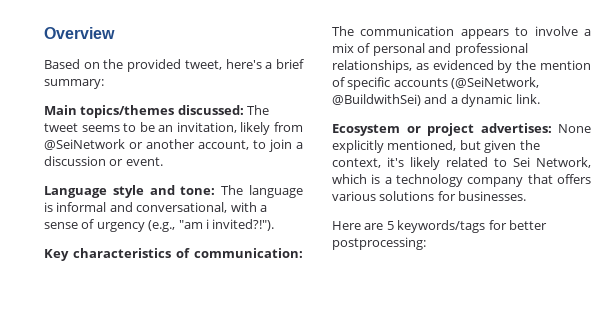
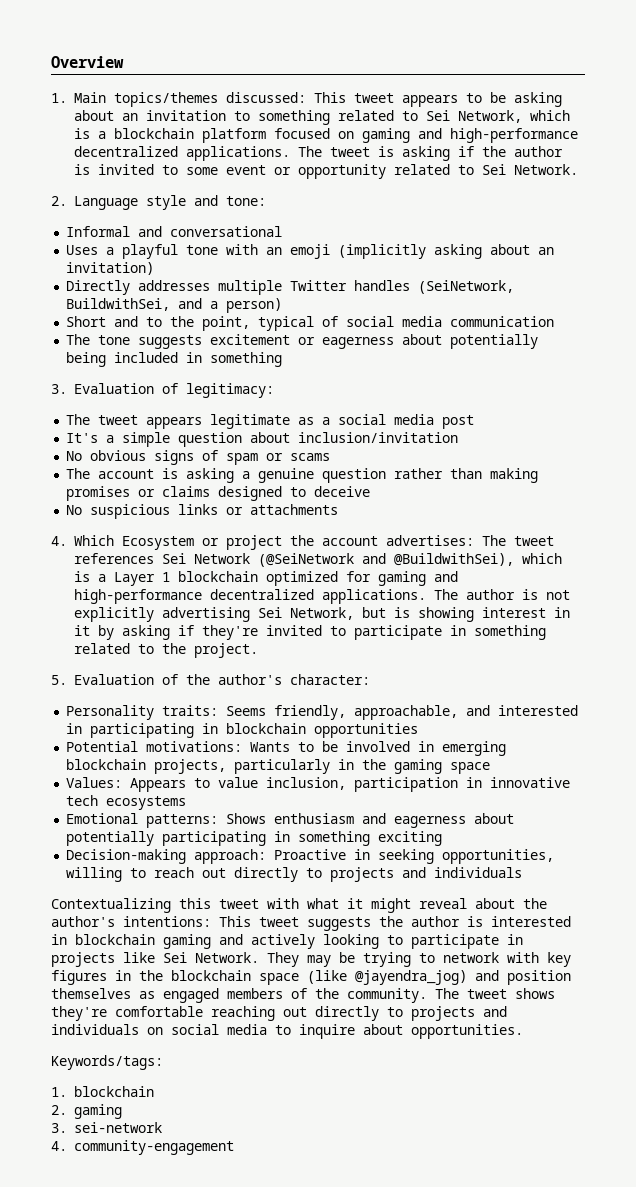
- Based on the provided tweet, here's a brief summary:
- Main topics/themes discussed: The tweet seems to be an invitation, likely from @SeiNetwork or another account, to join a discussion or event.
- Language style and tone: The language is informal and conversational, with a sense of urgency (e.g., "am i invited?!").
- Key characteristics of communication: The communication appears to involve a mix of personal and professional relationships, as evidenced by the mention of specific accounts (@SeiNetwork, @BuildwithSei) and a dynamic link.
- Ecosystem or project advertises: None explicitly mentioned, but given the context, it's likely related to Sei Network, which is a technology company that offers various solutions for businesses.
- Here are 5 keywords/tags for better postprocessing:
+ 1. Main topics/themes discussed: This tweet appears to be asking about an invitation to something related to Sei Network, which is a blockchain platform focused on gaming and high-performance decentralized applications. The tweet is asking if the author is invited to some event or opportunity related to Sei Network.
+ 2. Language style and tone:
+ Informal and conversational
+ Uses a playful tone with an emoji (implicitly asking about an invitation)
+ Directly addresses multiple Twitter handles (SeiNetwork, BuildwithSei, and a person)
+ Short and to the point, typical of social media communication
+ The tone suggests excitement or eagerness about potentially being included in something
+ 3. Evaluation of legitimacy:
+ The tweet appears legitimate as a social media post
+ It's a simple question about inclusion/invitation
+ No obvious signs of spam or scams
+ The account is asking a genuine question rather than making promises or claims designed to deceive
+ No suspicious links or attachments
+ 4. Which Ecosystem or project the account advertises: The tweet references Sei Network (@SeiNetwork and @BuildwithSei), which is a Layer 1 blockchain optimized for gaming and high-performance decentralized applications. The author is not explicitly advertising Sei Network, but is showing interest in it by asking if they're invited to participate in something related to the project.
+ 5. Evaluation of the author's character:
+ Personality traits: Seems friendly, approachable, and interested in participating in blockchain opportunities
+ Potential motivations: Wants to be involved in emerging blockchain projects, particularly in the gaming space
+ Values: Appears to value inclusion, participation in innovative tech ecosystems
+ Emotional patterns: Shows enthusiasm and eagerness about potentially participating in something exciting
+ Decision-making approach: Proactive in seeking opportunities, willing to reach out directly to projects and individuals
+ Contextualizing this tweet with what it might reveal about the author's intentions: This tweet suggests the author is interested in blockchain gaming and actively looking to participate in projects like Sei Network. They may be trying to network with key figures in the blockchain space (like @jayendra_jog) and position themselves as engaged members of the community. The tweet shows they're comfortable reaching out directly to projects and individuals on social media to inquire about opportunities.
+ Keywords/tags:
+ 1. blockchain
+ 2. gaming
+ 3. sei-network
+ 4. community-engagement

